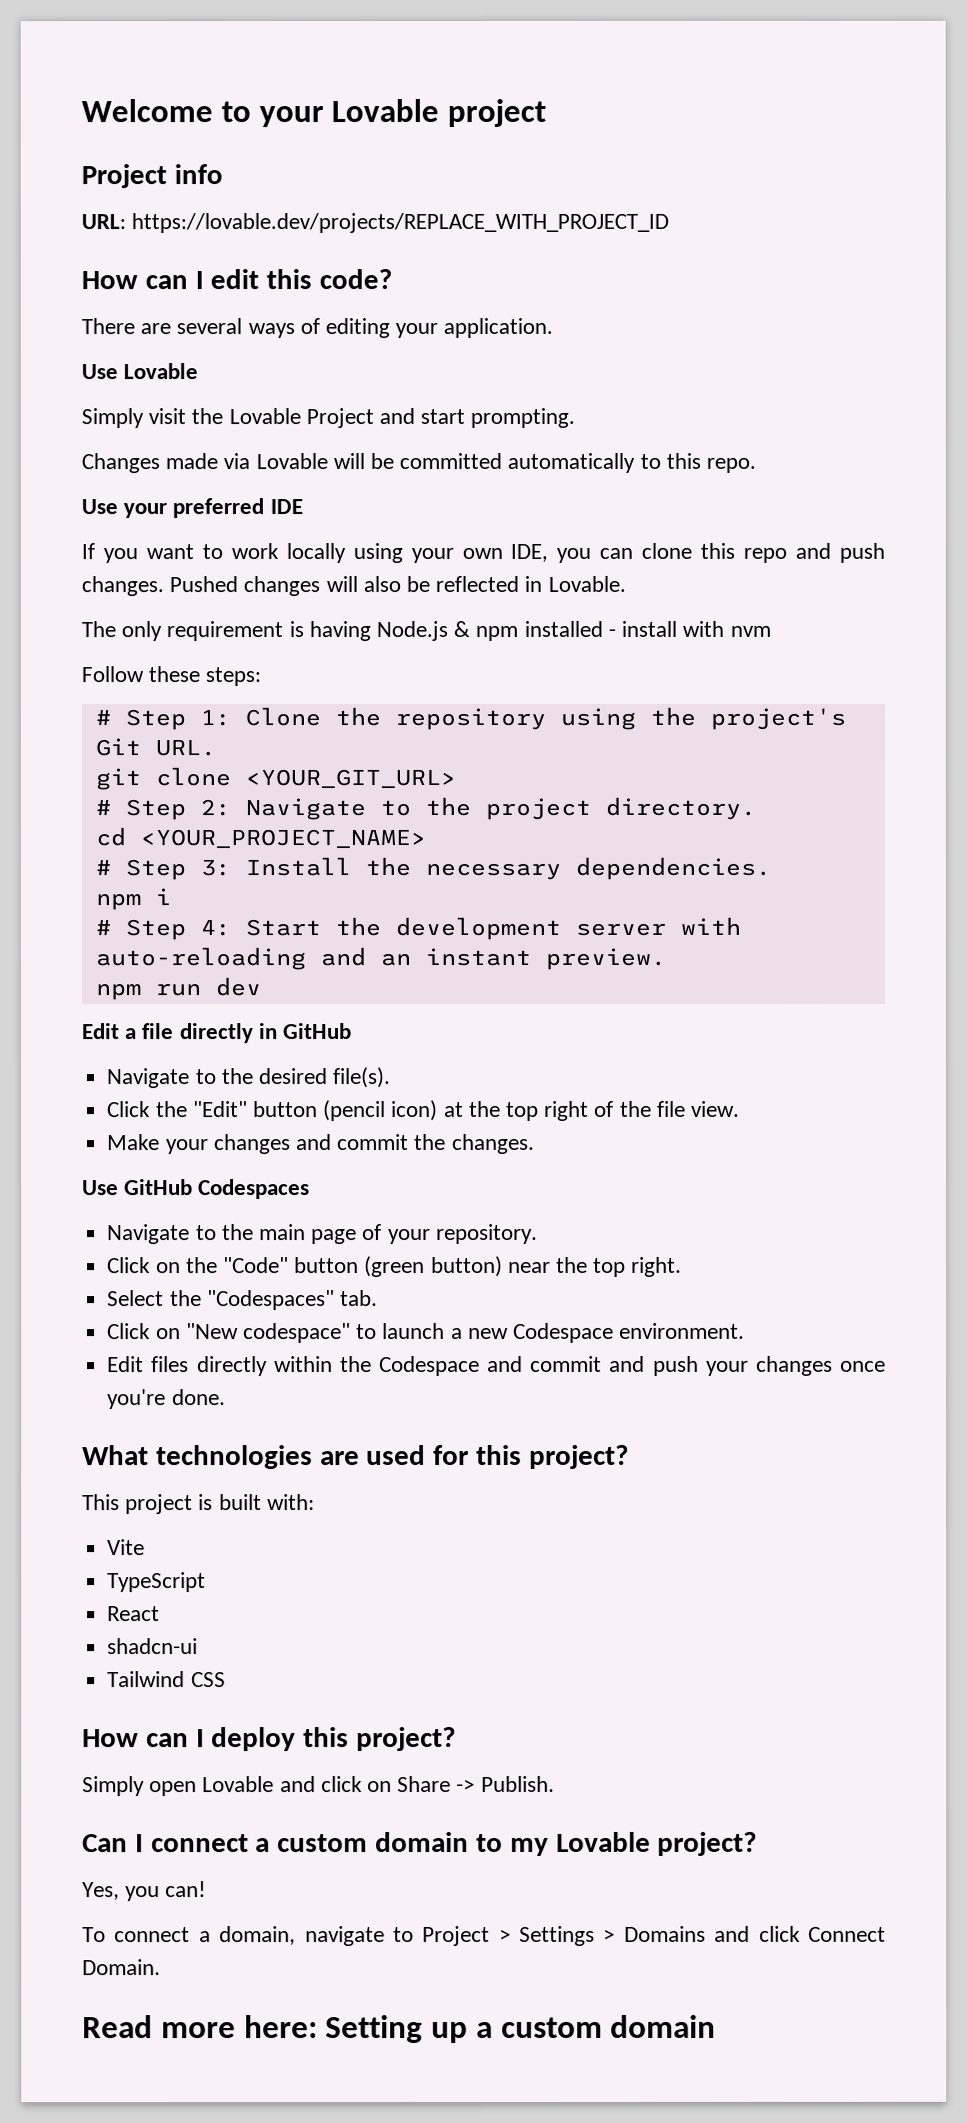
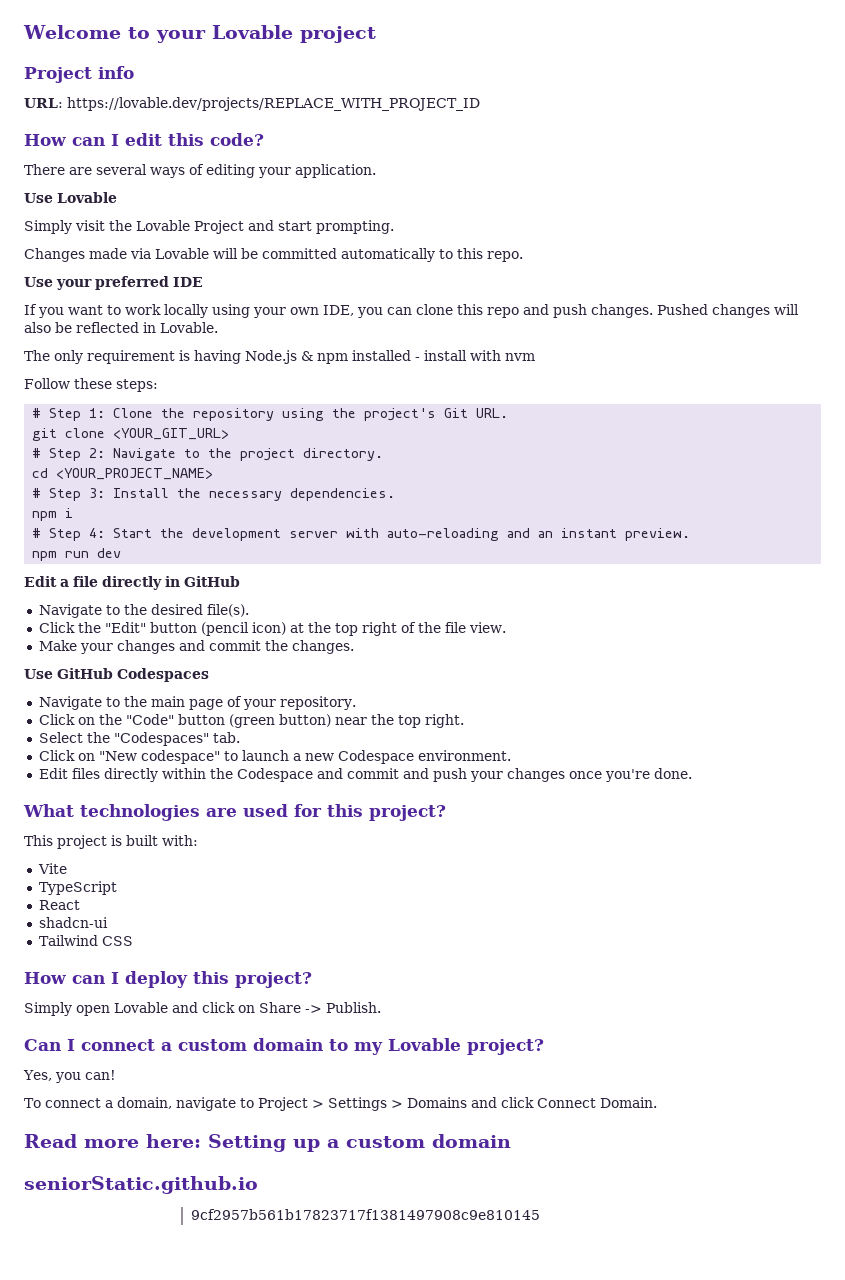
+ seniorStatic.github.io
+ 9cf2957b561b17823717f1381497908c9e810145

